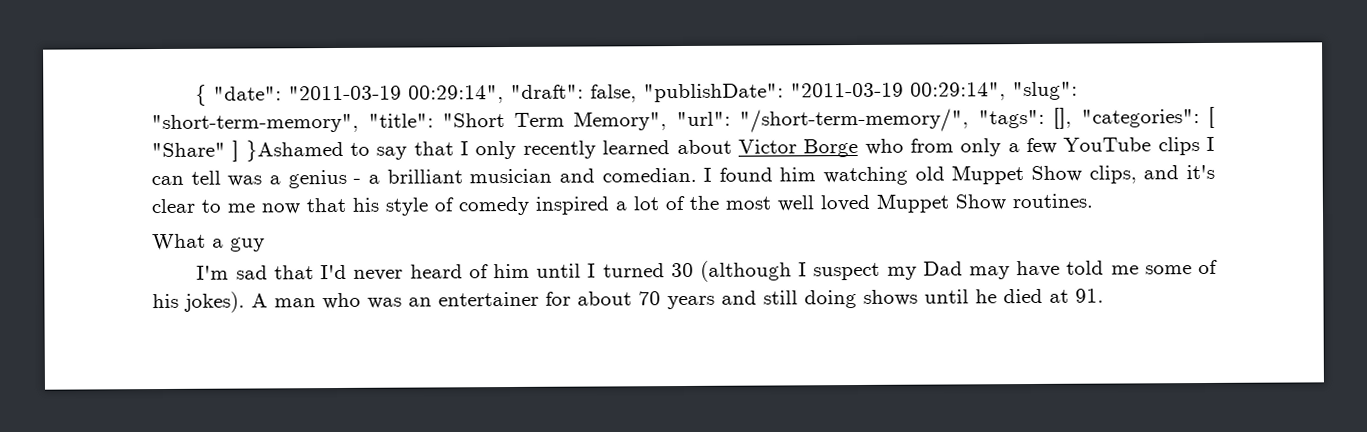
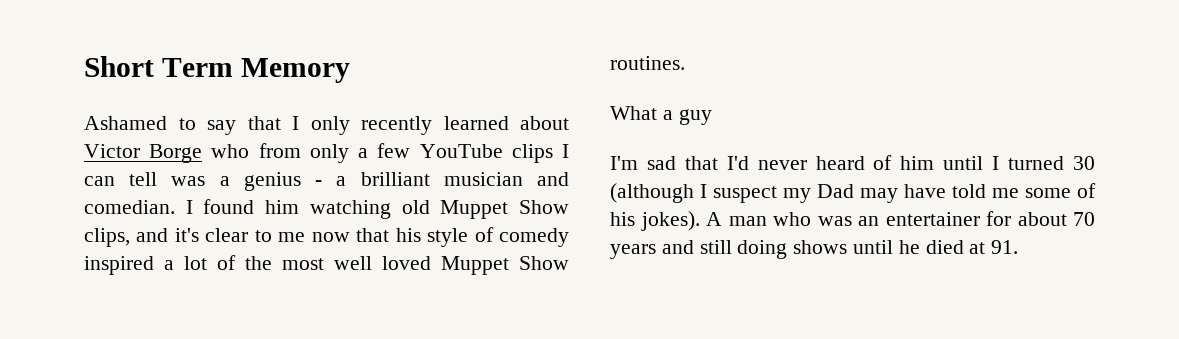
- { "date": "2011-03-19 00:29:14", "draft": false, "publishDate": "2011-03-19 00:29:14", "slug": "short-term-memory", "title": "Short Term Memory", "url": "/short-term-memory/", "tags": [], "categories": [ "Share" ] }Ashamed to say that I only recently learned about Victor Borge who from only a few YouTube clips I can tell was a genius - a brilliant musician and comedian.
+ Short Term Memory
+ Ashamed to say that I only recently learned about Victor Borge who from only a few YouTube clips I can tell was a genius - a brilliant musician and comedian.

